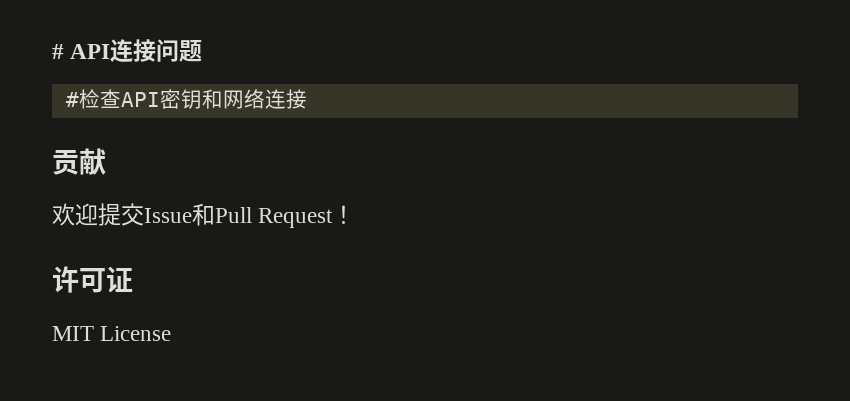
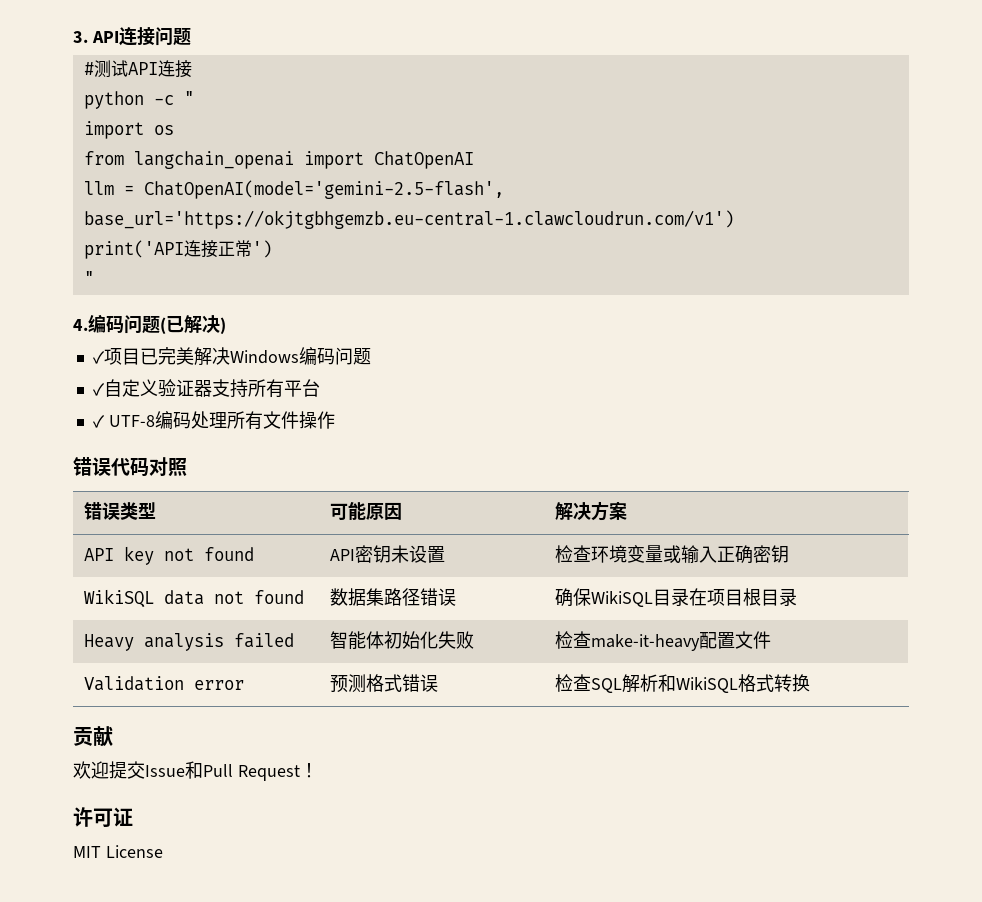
- # API连接问题
+ 3. API连接问题
- #检查API密钥和网络连接
+ #测试API连接
+ python -c "
+ import os
+ from langchain_openai import ChatOpenAI
+ llm = ChatOpenAI(model='gemini-2.5-flash', base_url='https://okjtgbhgemzb.eu-central-1.clawcloudrun.com/v1')
+ print('API连接正常')
+ "
+ 4.编码问题(已解决)
+ ✓项目已完美解决Windows编码问题
+ ✓自定义验证器支持所有平台
+ ✓ UTF-8编码处理所有文件操作
+ 错误代码对照
+ 错误类型 | 可能原因 | 解决方案
+ API key not found | API密钥未设置 | 检查环境变量或输入正确密钥
+ WikiSQL data not found | 数据集路径错误 | 确保WikiSQL目录在项目根目录
+ Heavy analysis failed | 智能体初始化失败 | 检查make-it-heavy配置文件
+ Validation error | 预测格式错误 | 检查SQL解析和WikiSQL格式转换

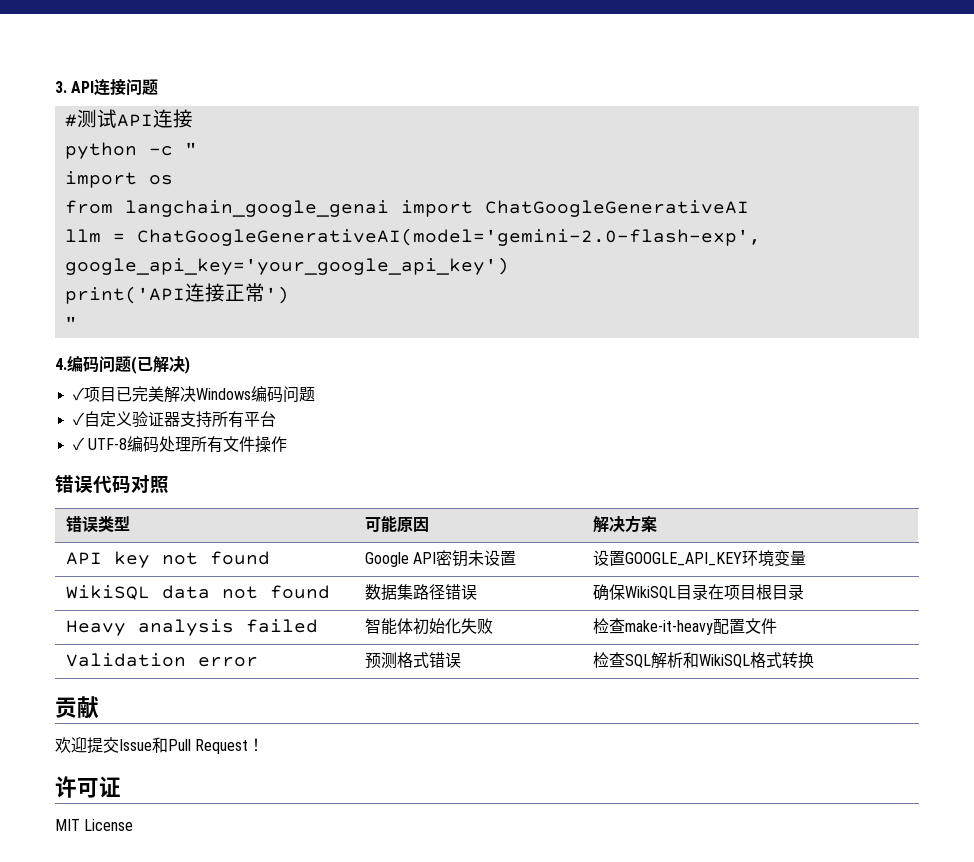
- from langchain_openai import ChatOpenAI
+ from langchain_google_genai import ChatGoogleGenerativeAI
- llm = ChatOpenAI(model='gemini-2.5-flash', base_url='https://okjtgbhgemzb.eu-central-1.clawcloudrun.com/v1')
+ llm = ChatGoogleGenerativeAI(model='gemini-2.0-flash-exp', google_api_key='your_google_api_key')
- API key not found | API密钥未设置 | 检查环境变量或输入正确密钥
+ API key not found | Google API密钥未设置 | 设置GOOGLE_API_KEY环境变量

